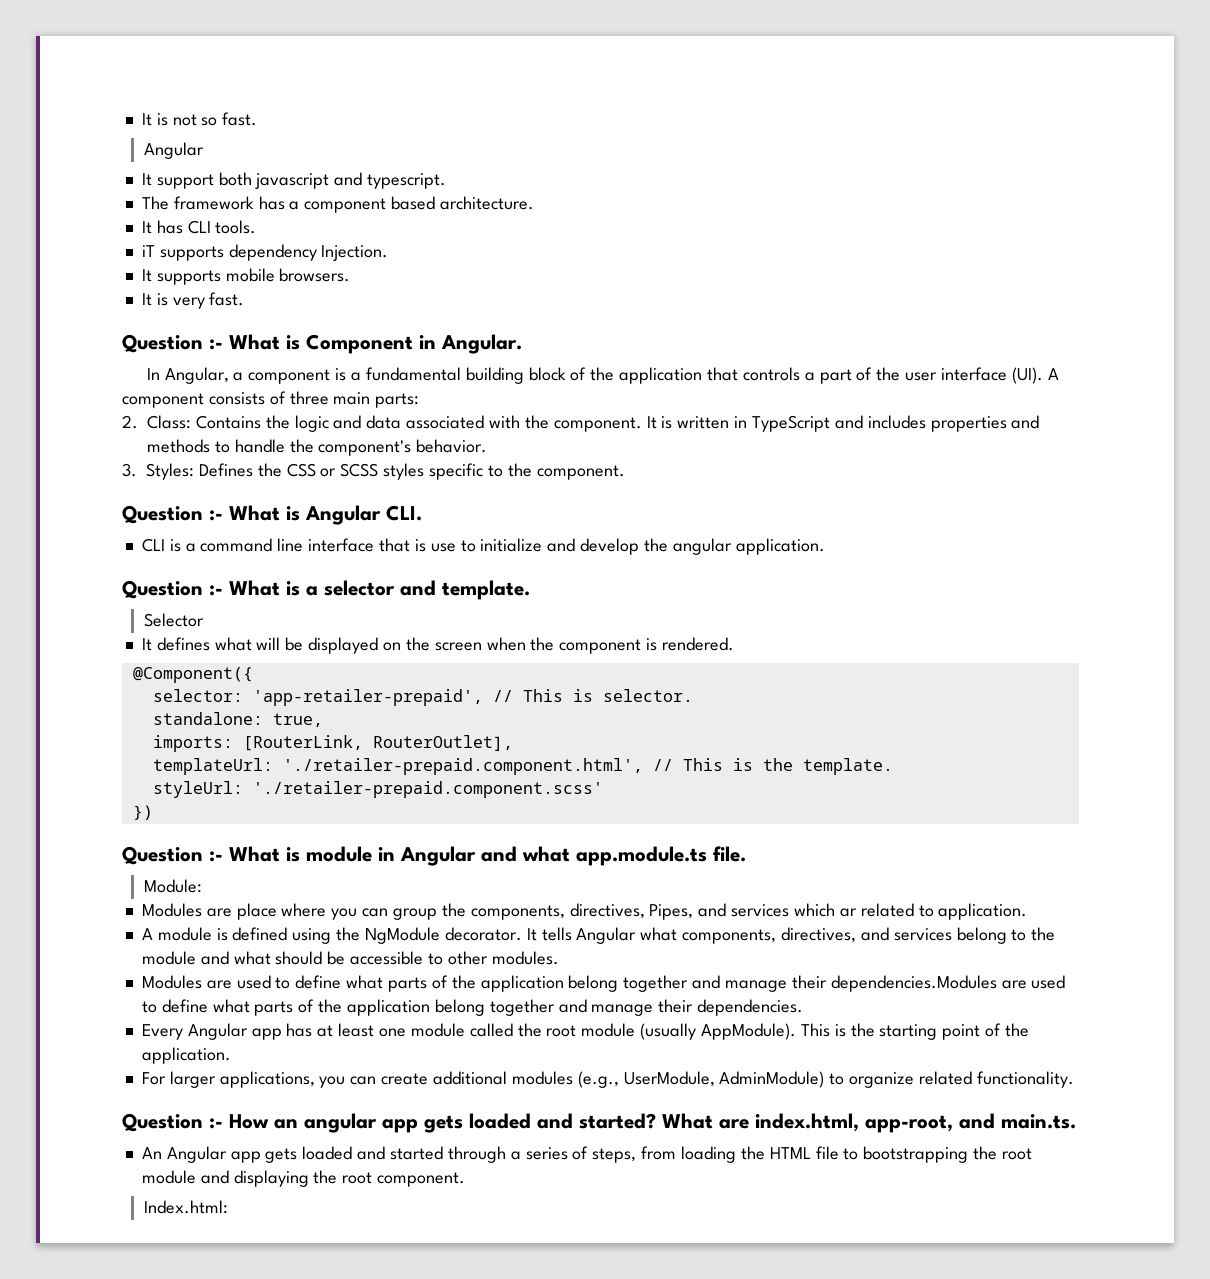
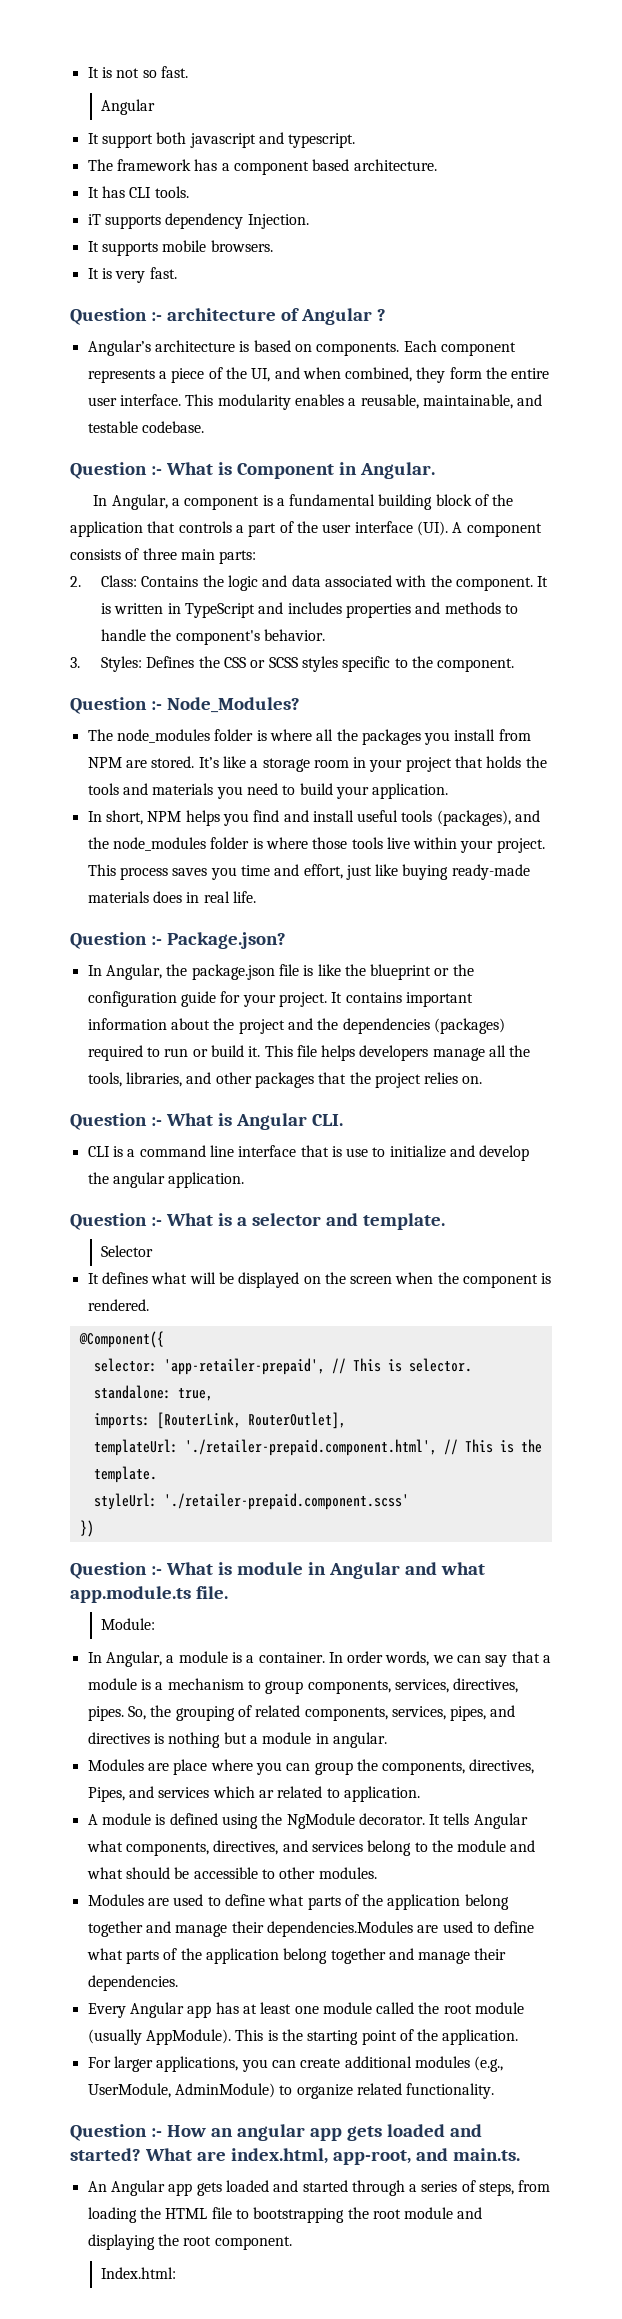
+ Question :- architecture of Angular ?
+ Angular’s architecture is based on components. Each component represents a piece of the UI, and when combined, they form the entire user interface. This modularity enables a reusable, maintainable, and testable codebase.
+ Question :- Node_Modules?
+ The node_modules folder is where all the packages you install from NPM are stored. It’s like a storage room in your project that holds the tools and materials you need to build your application.
+ In short, NPM helps you find and install useful tools (packages), and the node_modules folder is where those tools live within your project. This process saves you time and effort, just like buying ready-made materials does in real life.
+ Question :- Package.json?
+ In Angular, the package.json file is like the blueprint or the configuration guide for your project. It contains important information about the project and the dependencies (packages) required to run or build it. This file helps developers manage all the tools, libraries, and other packages that the project relies on.
+ In Angular, a module is a container. In order words, we can say that a module is a mechanism to group components, services, directives, pipes. So, the grouping of related components, services, pipes, and directives is nothing but a module in angular.

